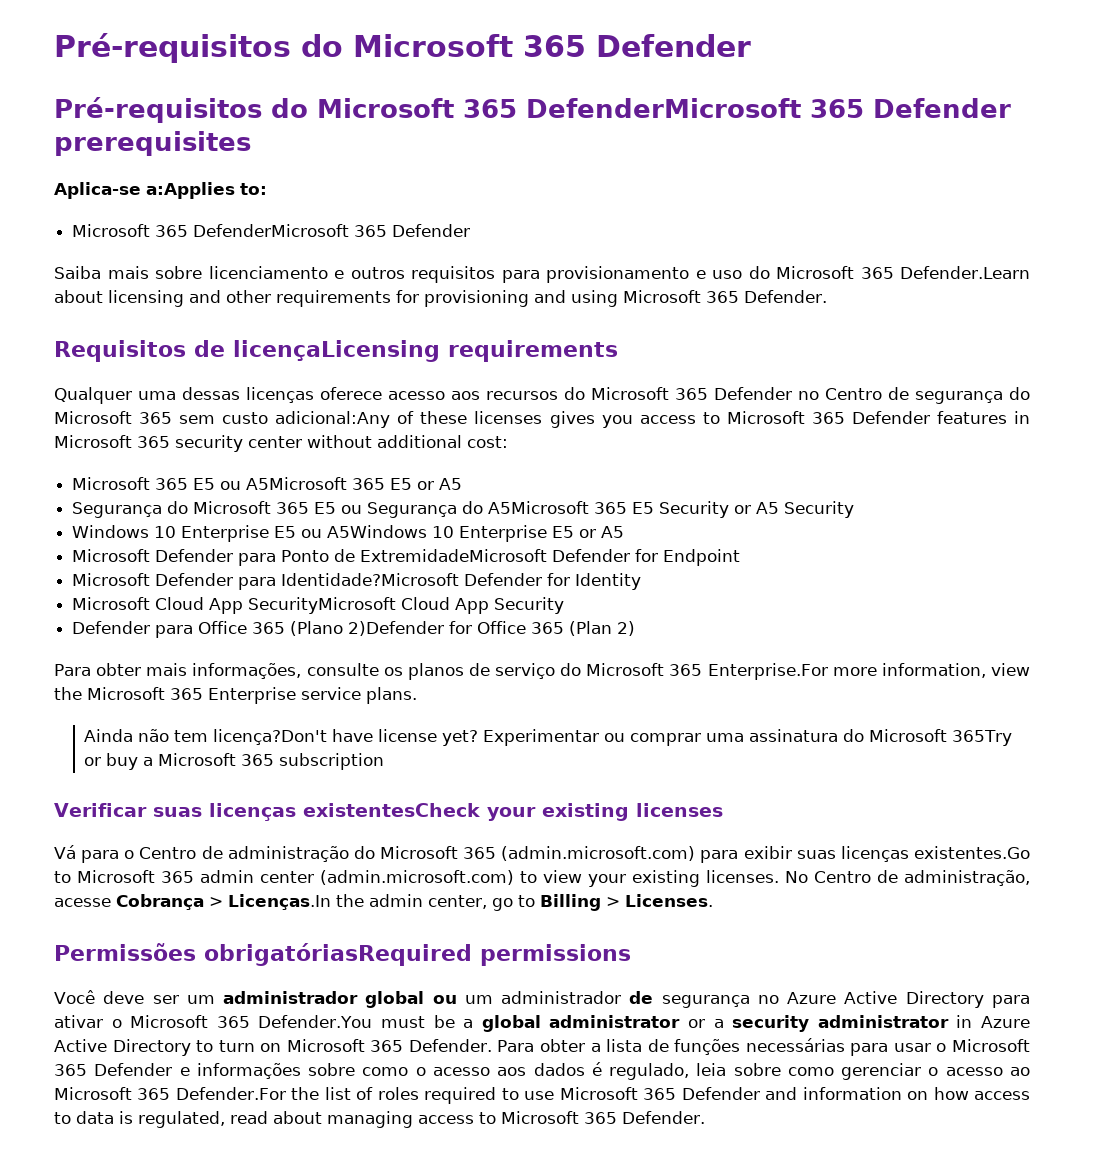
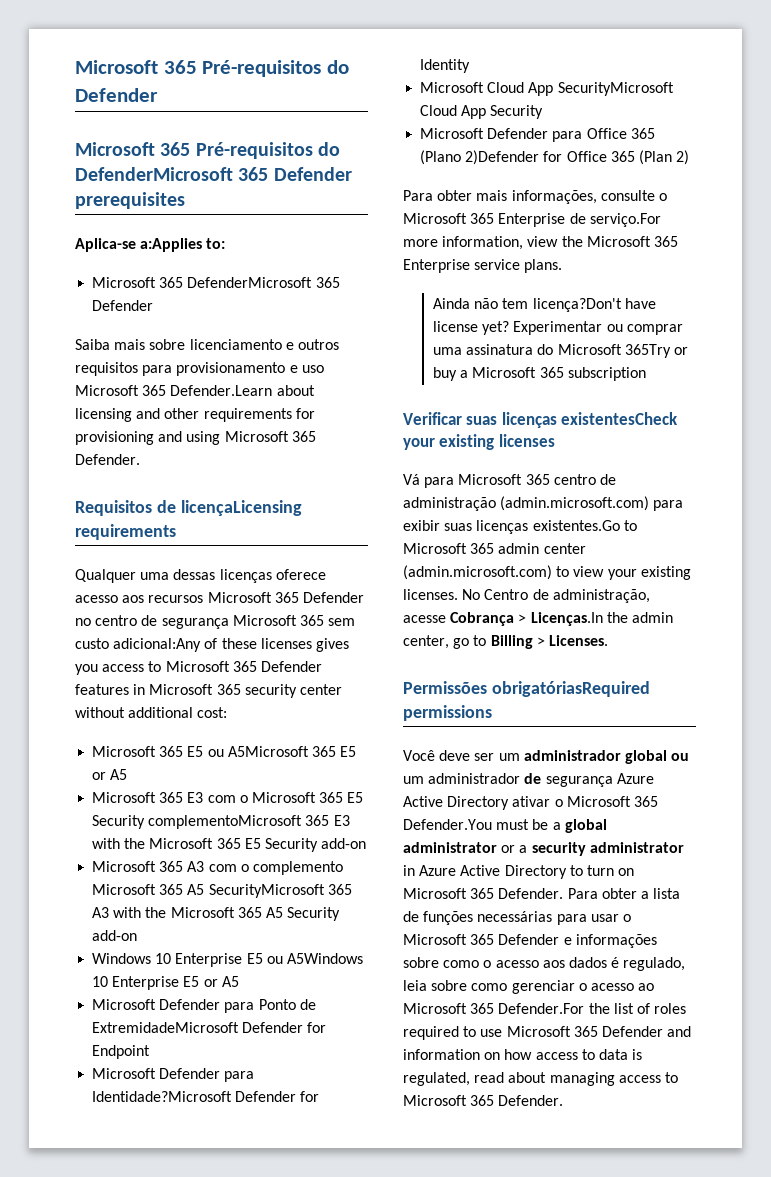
- Pré-requisitos do Microsoft 365 Defender
- Pré-requisitos do Microsoft 365 DefenderMicrosoft 365 Defender prerequisites
+ Microsoft 365 Pré-requisitos do Defender
+ Microsoft 365 Pré-requisitos do DefenderMicrosoft 365 Defender prerequisites
- Saiba mais sobre licenciamento e outros requisitos para provisionamento e uso do Microsoft 365 Defender.Learn about licensing and other requirements for provisioning and using Microsoft 365 Defender.
+ Saiba mais sobre licenciamento e outros requisitos para provisionamento e uso Microsoft 365 Defender.Learn about licensing and other requirements for provisioning and using Microsoft 365 Defender.
- Qualquer uma dessas licenças oferece acesso aos recursos do Microsoft 365 Defender no Centro de segurança do Microsoft 365 sem custo adicional:Any of these licenses gives you access to Microsoft 365 Defender features in Microsoft 365 security center without additional cost:
+ Qualquer uma dessas licenças oferece acesso aos recursos Microsoft 365 Defender no centro de segurança Microsoft 365 sem custo adicional:Any of these licenses gives you access to Microsoft 365 Defender features in Microsoft 365 security center without additional cost:
- Segurança do Microsoft 365 E5 ou Segurança do A5Microsoft 365 E5 Security or A5 Security
+ Microsoft 365 E3 com o Microsoft 365 E5 Security complementoMicrosoft 365 E3 with the Microsoft 365 E5 Security add-on
+ Microsoft 365 A3 com o complemento Microsoft 365 A5 SecurityMicrosoft 365 A3 with the Microsoft 365 A5 Security add-on
- Defender para Office 365 (Plano 2)Defender for Office 365 (Plan 2)
+ Microsoft Defender para Office 365 (Plano 2)Defender for Office 365 (Plan 2)
- Para obter mais informações, consulte os planos de serviço do Microsoft 365 Enterprise.For more information, view the Microsoft 365 Enterprise service plans.
+ Para obter mais informações, consulte o Microsoft 365 Enterprise de serviço.For more information, view the Microsoft 365 Enterprise service plans.
- Vá para o Centro de administração do Microsoft 365 (admin.microsoft.com) para exibir suas licenças existentes.Go to Microsoft 365 admin center (admin.microsoft.com) to view your existing licenses.
+ Vá para Microsoft 365 centro de administração (admin.microsoft.com) para exibir suas licenças existentes.Go to Microsoft 365 admin center (admin.microsoft.com) to view your existing licenses.
- Você deve ser um administrador global ou um administrador de segurança no Azure Active Directory para ativar o Microsoft 365 Defender.You must be a global administrator or a security administrator in Azure Active Directory to turn on Microsoft 365 Defender.
+ Você deve ser um administrador global ou um administrador de segurança Azure Active Directory ativar o Microsoft 365 Defender.You must be a global administrator or a security administrator in Azure Active Directory to turn on Microsoft 365 Defender.

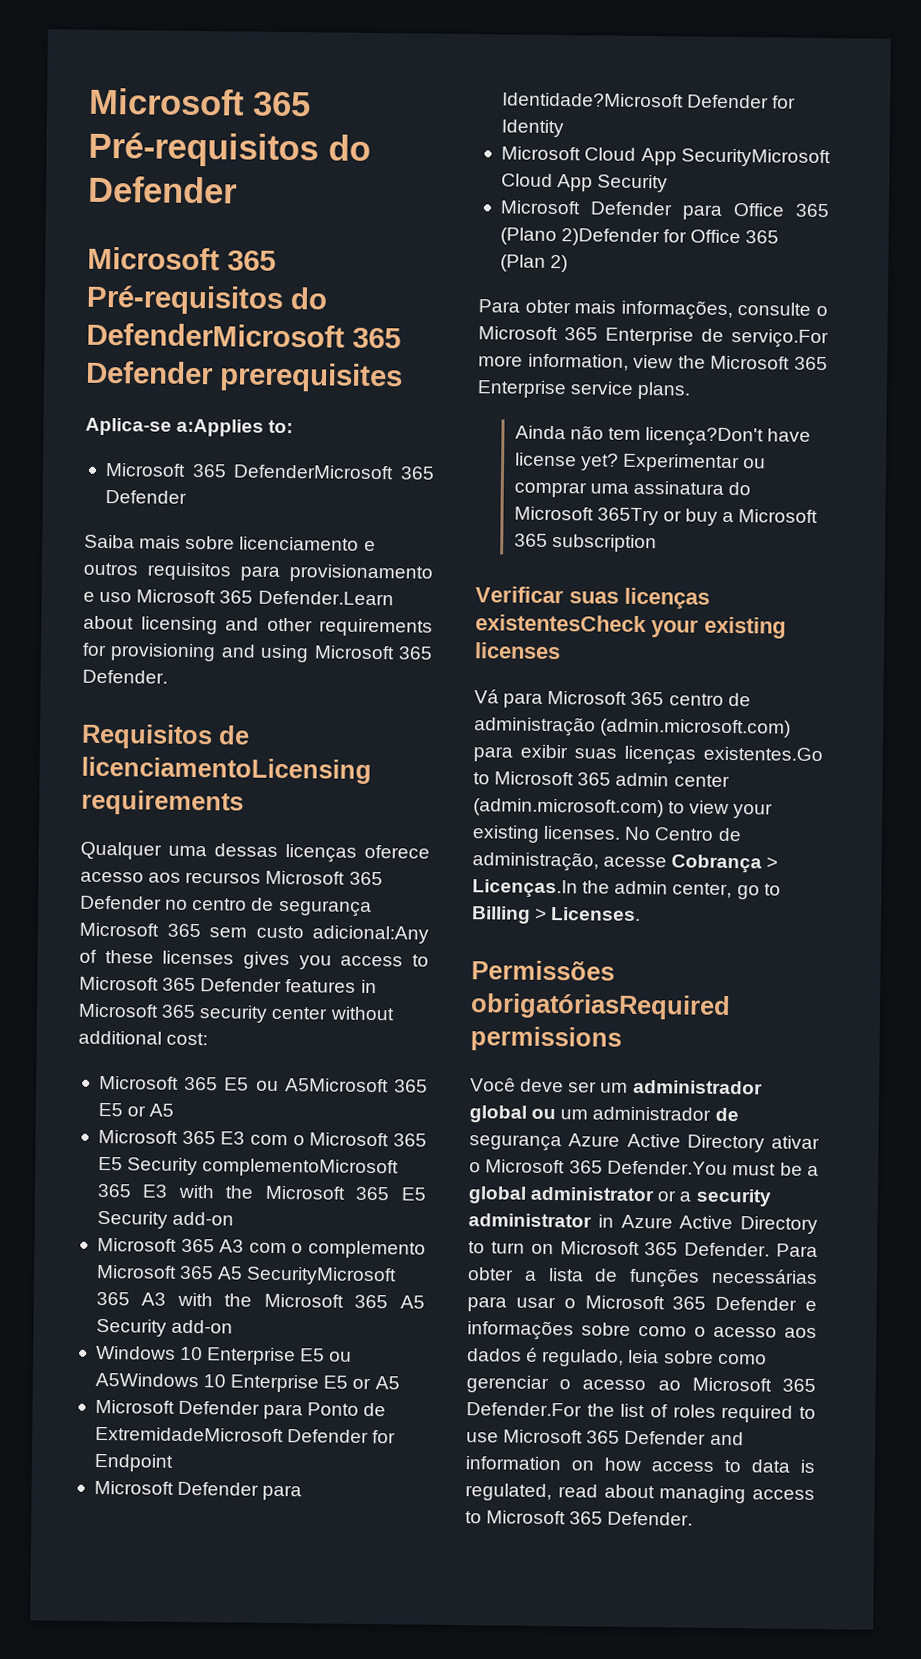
- Requisitos de licençaLicensing requirements
+ Requisitos de licenciamentoLicensing requirements

